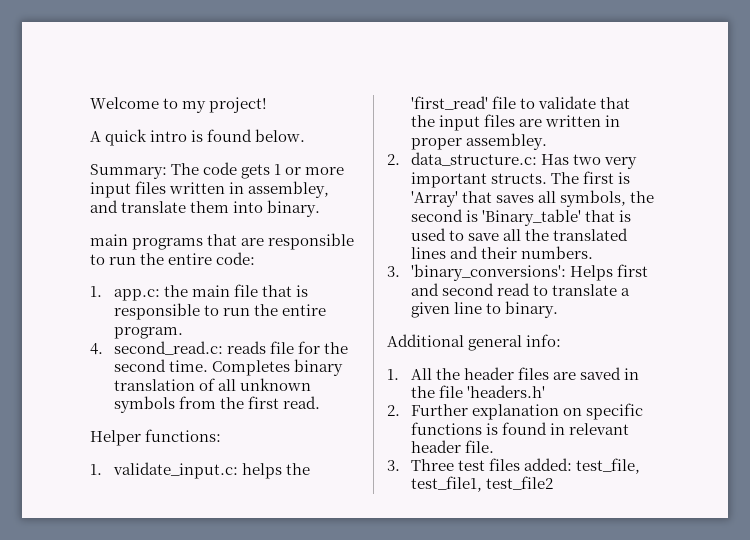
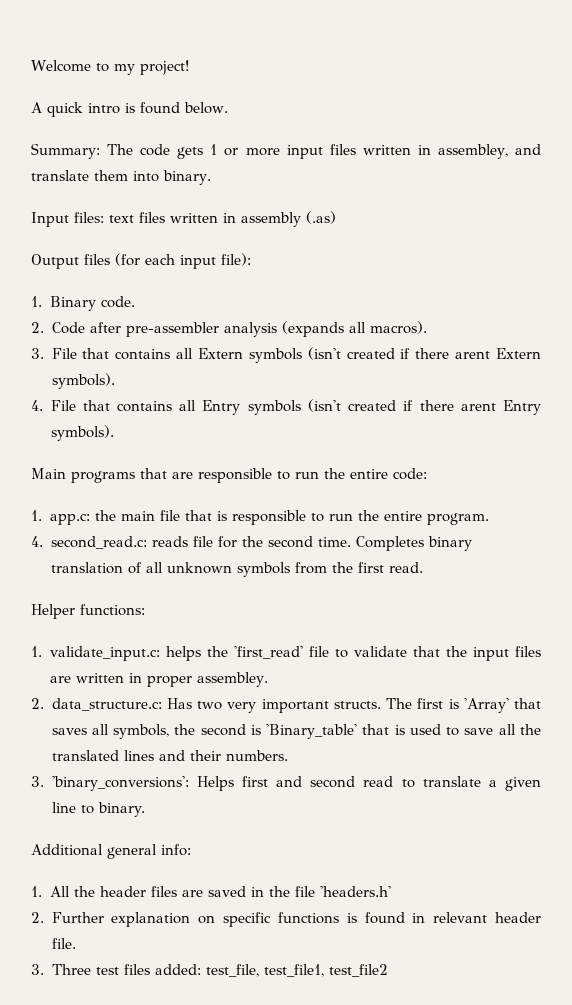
- main programs that are responsible to run the entire code:
+ Input files: text files written in assembly (.as)
+ Output files (for each input file):
+ 1. Binary code.
+ 2. Code after pre-assembler analysis (expands all macros).
+ 3. File that contains all Extern symbols (isn't created if there arent Extern symbols).
+ 4. File that contains all Entry symbols (isn't created if there arent Entry symbols).
+ Main programs that are responsible to run the entire code:

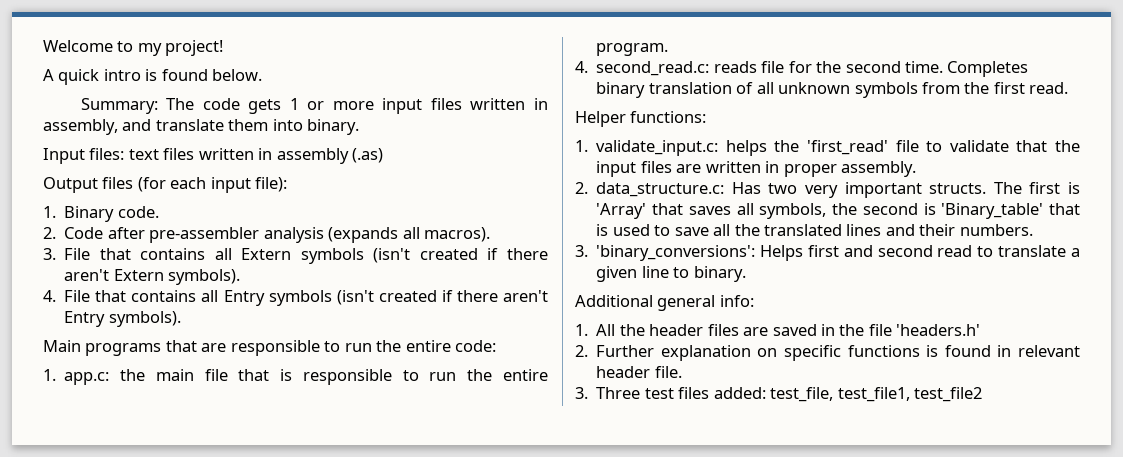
- Summary: The code gets 1 or more input files written in assembley, and translate them into binary.
+ Summary: The code gets 1 or more input files written in assembly, and translate them into binary.
- 3. File that contains all Extern symbols (isn't created if there arent Extern symbols).
+ 3. File that contains all Extern symbols (isn't created if there aren't Extern symbols).
- 4. File that contains all Entry symbols (isn't created if there arent Entry symbols).
+ 4. File that contains all Entry symbols (isn't created if there aren't Entry symbols).
- 1. validate_input.c: helps the 'first_read' file to validate that the input files are written in proper assembley.
+ 1. validate_input.c: helps the 'first_read' file to validate that the input files are written in proper assembly.

